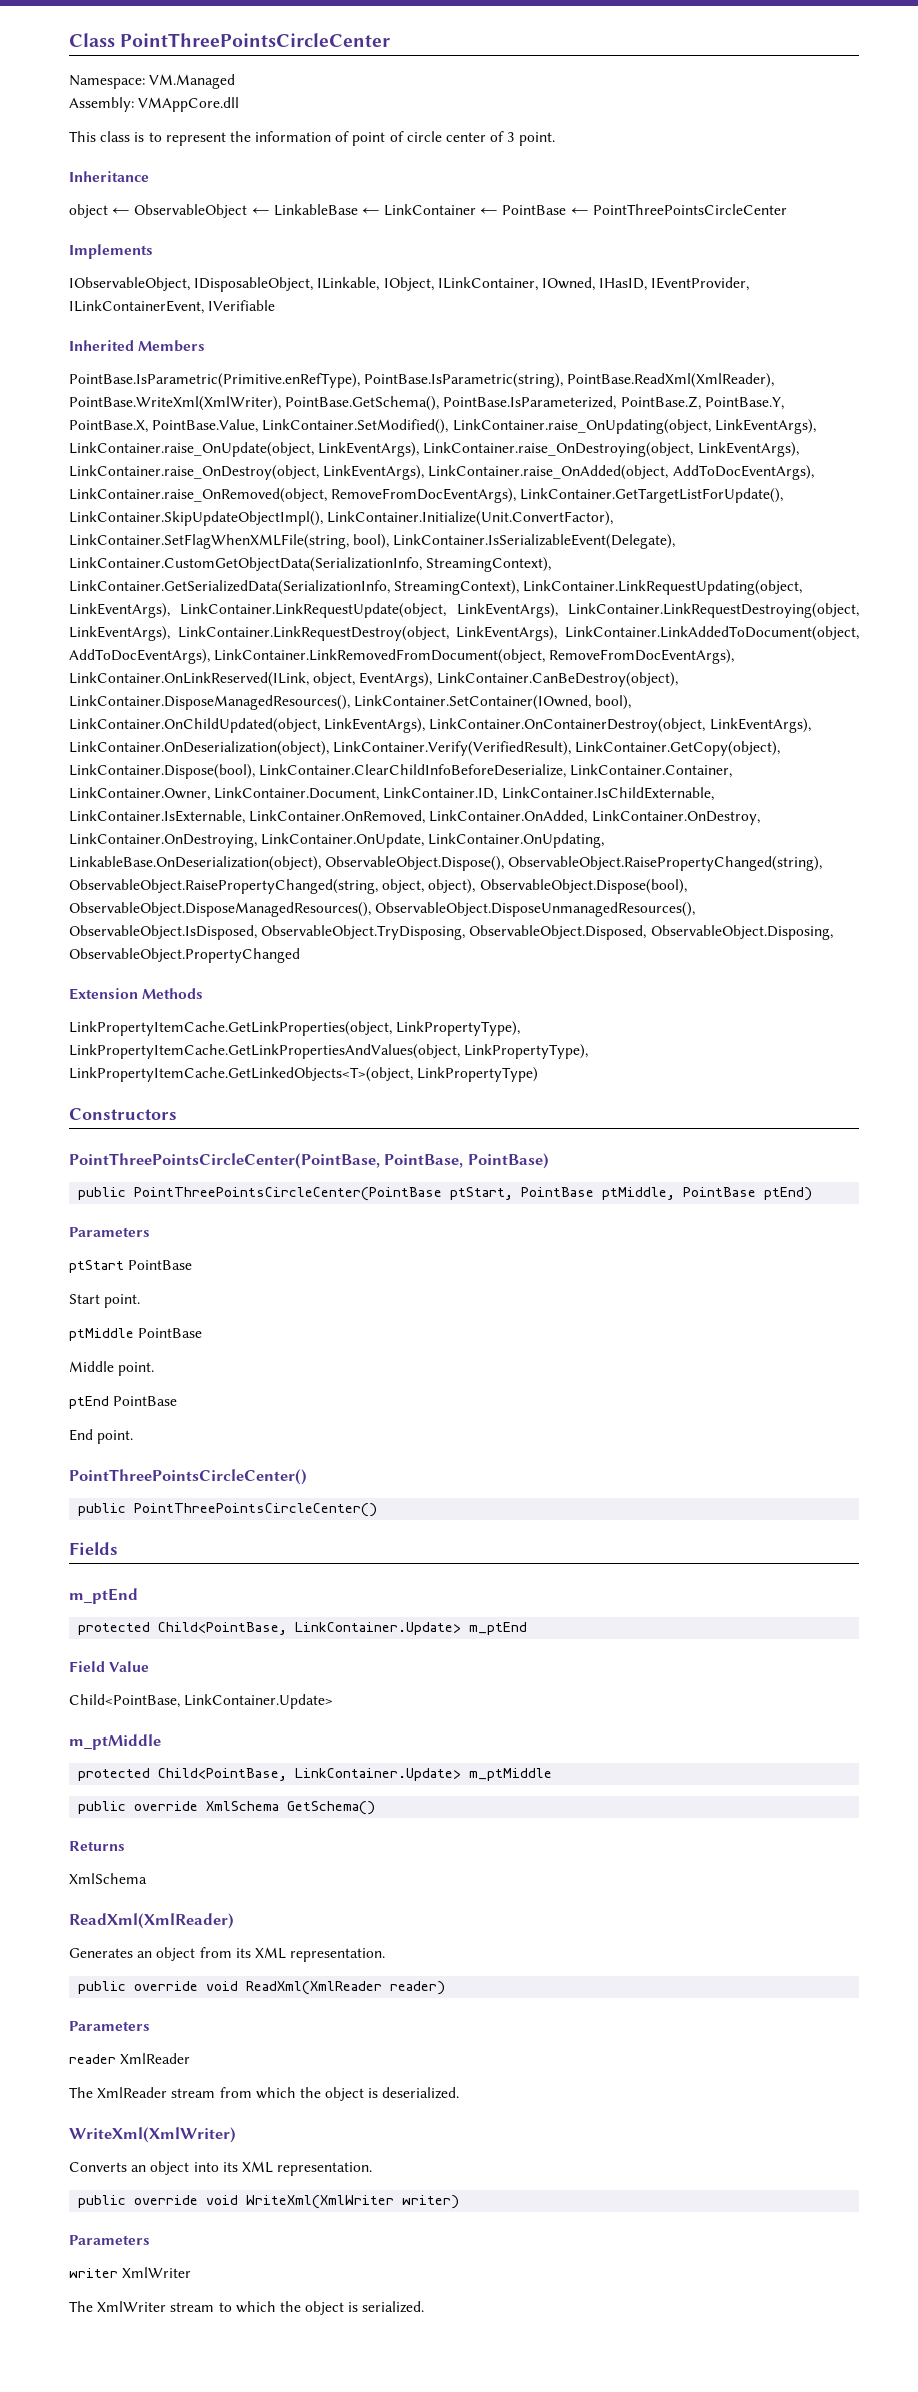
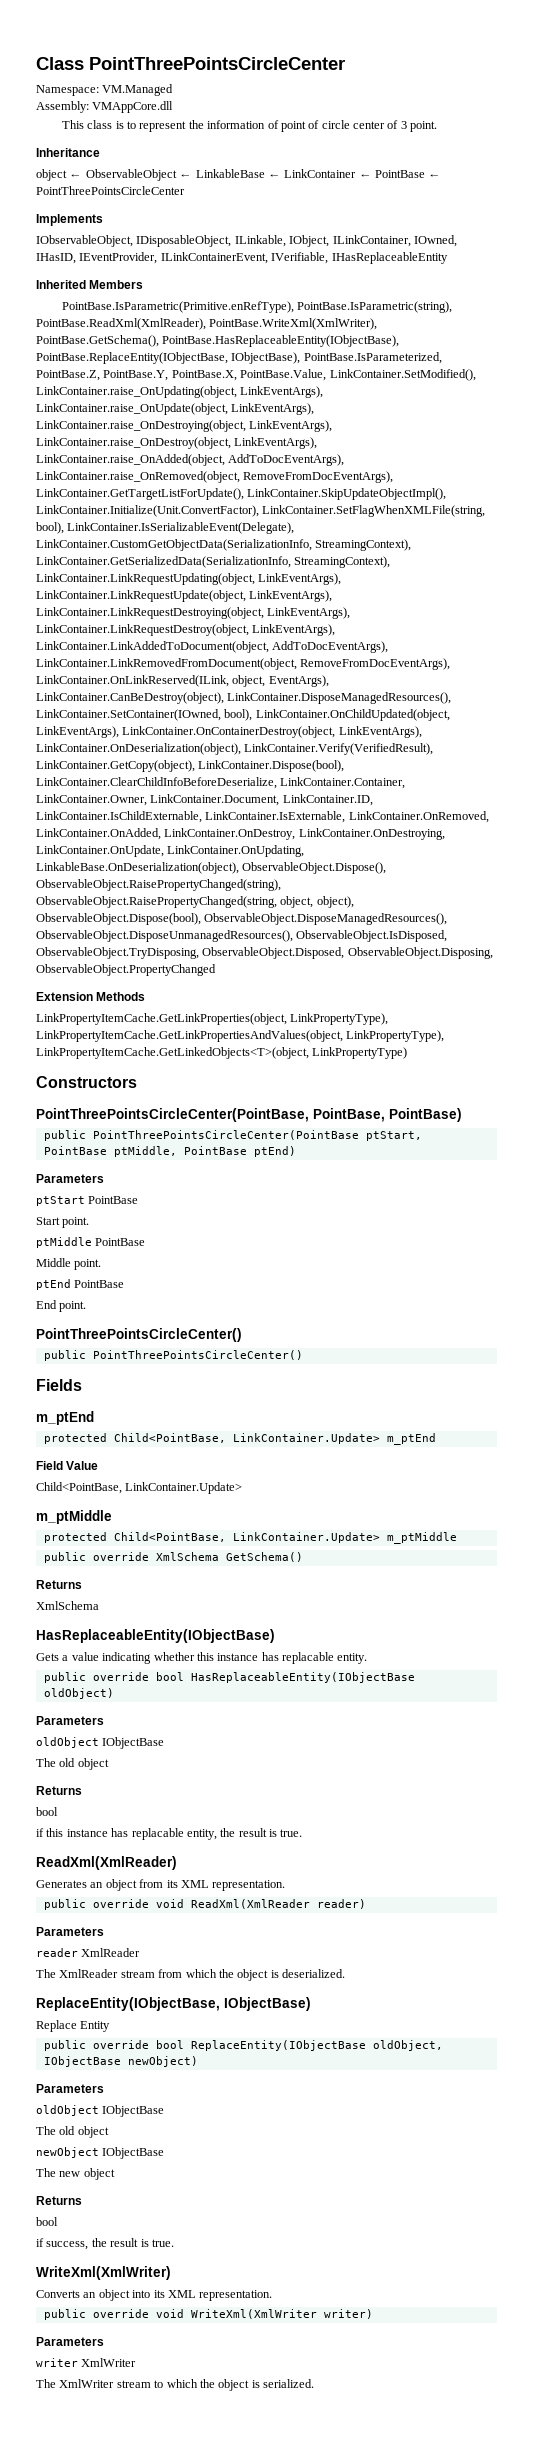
- IObservableObject, IDisposableObject, ILinkable, IObject, ILinkContainer, IOwned, IHasID, IEventProvider, ILinkContainerEvent, IVerifiable
+ IObservableObject, IDisposableObject, ILinkable, IObject, ILinkContainer, IOwned, IHasID, IEventProvider, ILinkContainerEvent, IVerifiable, IHasReplaceableEntity
- PointBase.IsParametric(Primitive.enRefType), PointBase.IsParametric(string), PointBase.ReadXml(XmlReader), PointBase.WriteXml(XmlWriter), PointBase.GetSchema(), PointBase.IsParameterized, PointBase.Z, PointBase.Y, PointBase.X, PointBase.Value, LinkContainer.SetModified(), LinkContainer.raise_OnUpdating(object, LinkEventArgs), LinkContainer.raise_OnUpdate(object, LinkEventArgs), LinkContainer.raise_OnDestroying(object, LinkEventArgs), LinkContainer.raise_OnDestroy(object, LinkEventArgs), LinkContainer.raise_OnAdded(object, AddToDocEventArgs), LinkContainer.raise_OnRemoved(object, RemoveFromDocEventArgs), LinkContainer.GetTargetListForUpdate(), LinkContainer.SkipUpdateObjectImpl(), LinkContainer.Initialize(Unit.ConvertFactor), LinkContainer.SetFlagWhenXMLFile(string, bool), LinkContainer.IsSerializableEvent(Delegate), LinkContainer.CustomGetObjectData(SerializationInfo, StreamingContext), LinkContainer.GetSerializedData(SerializationInfo, StreamingContext), LinkContainer.LinkRequestUpdating(object, LinkEventArgs), LinkContainer.LinkRequestUpdate(object, LinkEventArgs), LinkContainer.LinkRequestDestroying(object, LinkEventArgs), LinkContainer.LinkRequestDestroy(object, LinkEventArgs), LinkContainer.LinkAddedToDocument(object, AddToDocEventArgs), LinkContainer.LinkRemovedFromDocument(object, RemoveFromDocEventArgs), LinkContainer.OnLinkReserved(ILink, object, EventArgs), LinkContainer.CanBeDestroy(object), LinkContainer.DisposeManagedResources(), LinkContainer.SetContainer(IOwned, bool), LinkContainer.OnChildUpdated(object, LinkEventArgs), LinkContainer.OnContainerDestroy(object, LinkEventArgs), LinkContainer.OnDeserialization(object), LinkContainer.Verify(VerifiedResult), LinkContainer.GetCopy(object), LinkContainer.Dispose(bool), LinkContainer.ClearChildInfoBeforeDeserialize, LinkContainer.Container, LinkContainer.Owner, LinkContainer.Document, LinkContainer.ID, LinkContainer.IsChildExternable, LinkContainer.IsExternable, LinkContainer.OnRemoved, LinkContainer.OnAdded, LinkContainer.OnDestroy, LinkContainer.OnDestroying, LinkContainer.OnUpdate, LinkContainer.OnUpdating, LinkableBase.OnDeserialization(object), ObservableObject.Dispose(), ObservableObject.RaisePropertyChanged(string), ObservableObject.RaisePropertyChanged(string, object, object), ObservableObject.Dispose(bool), ObservableObject.DisposeManagedResources(), ObservableObject.DisposeUnmanagedResources(), ObservableObject.IsDisposed, ObservableObject.TryDisposing, ObservableObject.Disposed, ObservableObject.Disposing, ObservableObject.PropertyChanged
+ PointBase.IsParametric(Primitive.enRefType), PointBase.IsParametric(string), PointBase.ReadXml(XmlReader), PointBase.WriteXml(XmlWriter), PointBase.GetSchema(), PointBase.HasReplaceableEntity(IObjectBase), PointBase.ReplaceEntity(IObjectBase, IObjectBase), PointBase.IsParameterized, PointBase.Z, PointBase.Y, PointBase.X, PointBase.Value, LinkContainer.SetModified(), LinkContainer.raise_OnUpdating(object, LinkEventArgs), LinkContainer.raise_OnUpdate(object, LinkEventArgs), LinkContainer.raise_OnDestroying(object, LinkEventArgs), LinkContainer.raise_OnDestroy(object, LinkEventArgs), LinkContainer.raise_OnAdded(object, AddToDocEventArgs), LinkContainer.raise_OnRemoved(object, RemoveFromDocEventArgs), LinkContainer.GetTargetListForUpdate(), LinkContainer.SkipUpdateObjectImpl(), LinkContainer.Initialize(Unit.ConvertFactor), LinkContainer.SetFlagWhenXMLFile(string, bool), LinkContainer.IsSerializableEvent(Delegate), LinkContainer.CustomGetObjectData(SerializationInfo, StreamingContext), LinkContainer.GetSerializedData(SerializationInfo, StreamingContext), LinkContainer.LinkRequestUpdating(object, LinkEventArgs), LinkContainer.LinkRequestUpdate(object, LinkEventArgs), LinkContainer.LinkRequestDestroying(object, LinkEventArgs), LinkContainer.LinkRequestDestroy(object, LinkEventArgs), LinkContainer.LinkAddedToDocument(object, AddToDocEventArgs), LinkContainer.LinkRemovedFromDocument(object, RemoveFromDocEventArgs), LinkContainer.OnLinkReserved(ILink, object, EventArgs), LinkContainer.CanBeDestroy(object), LinkContainer.DisposeManagedResources(), LinkContainer.SetContainer(IOwned, bool), LinkContainer.OnChildUpdated(object, LinkEventArgs), LinkContainer.OnContainerDestroy(object, LinkEventArgs), LinkContainer.OnDeserialization(object), LinkContainer.Verify(VerifiedResult), LinkContainer.GetCopy(object), LinkContainer.Dispose(bool), LinkContainer.ClearChildInfoBeforeDeserialize, LinkContainer.Container, LinkContainer.Owner, LinkContainer.Document, LinkContainer.ID, LinkContainer.IsChildExternable, LinkContainer.IsExternable, LinkContainer.OnRemoved, LinkContainer.OnAdded, LinkContainer.OnDestroy, LinkContainer.OnDestroying, LinkContainer.OnUpdate, LinkContainer.OnUpdating, LinkableBase.OnDeserialization(object), ObservableObject.Dispose(), ObservableObject.RaisePropertyChanged(string), ObservableObject.RaisePropertyChanged(string, object, object), ObservableObject.Dispose(bool), ObservableObject.DisposeManagedResources(), ObservableObject.DisposeUnmanagedResources(), ObservableObject.IsDisposed, ObservableObject.TryDisposing, ObservableObject.Disposed, ObservableObject.Disposing, ObservableObject.PropertyChanged
+ HasReplaceableEntity(IObjectBase)
+ Gets a value indicating whether this instance has replacable entity.
+ public override bool HasReplaceableEntity(IObjectBase oldObject)
+ Parameters
+ oldObject IObjectBase
+ The old object
+ Returns
+ bool
+ if this instance has replacable entity, the result is true.
+ ReplaceEntity(IObjectBase, IObjectBase)
+ Replace Entity
+ public override bool ReplaceEntity(IObjectBase oldObject, IObjectBase newObject)
+ Parameters
+ oldObject IObjectBase
+ The old object
+ newObject IObjectBase
+ The new object
+ Returns
+ bool
+ if success, the result is true.

